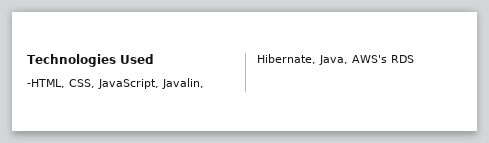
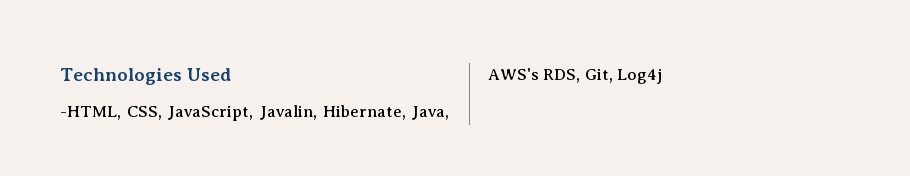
- -HTML, CSS, JavaScript, Javalin, Hibernate, Java, AWS's RDS
+ -HTML, CSS, JavaScript, Javalin, Hibernate, Java, AWS's RDS, Git, Log4j

